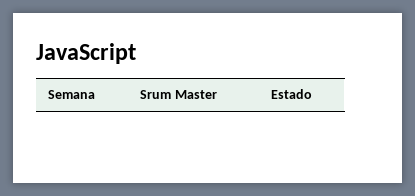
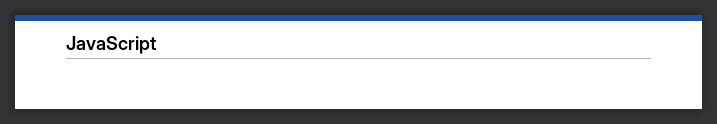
- Semana | Srum Master | Estado

